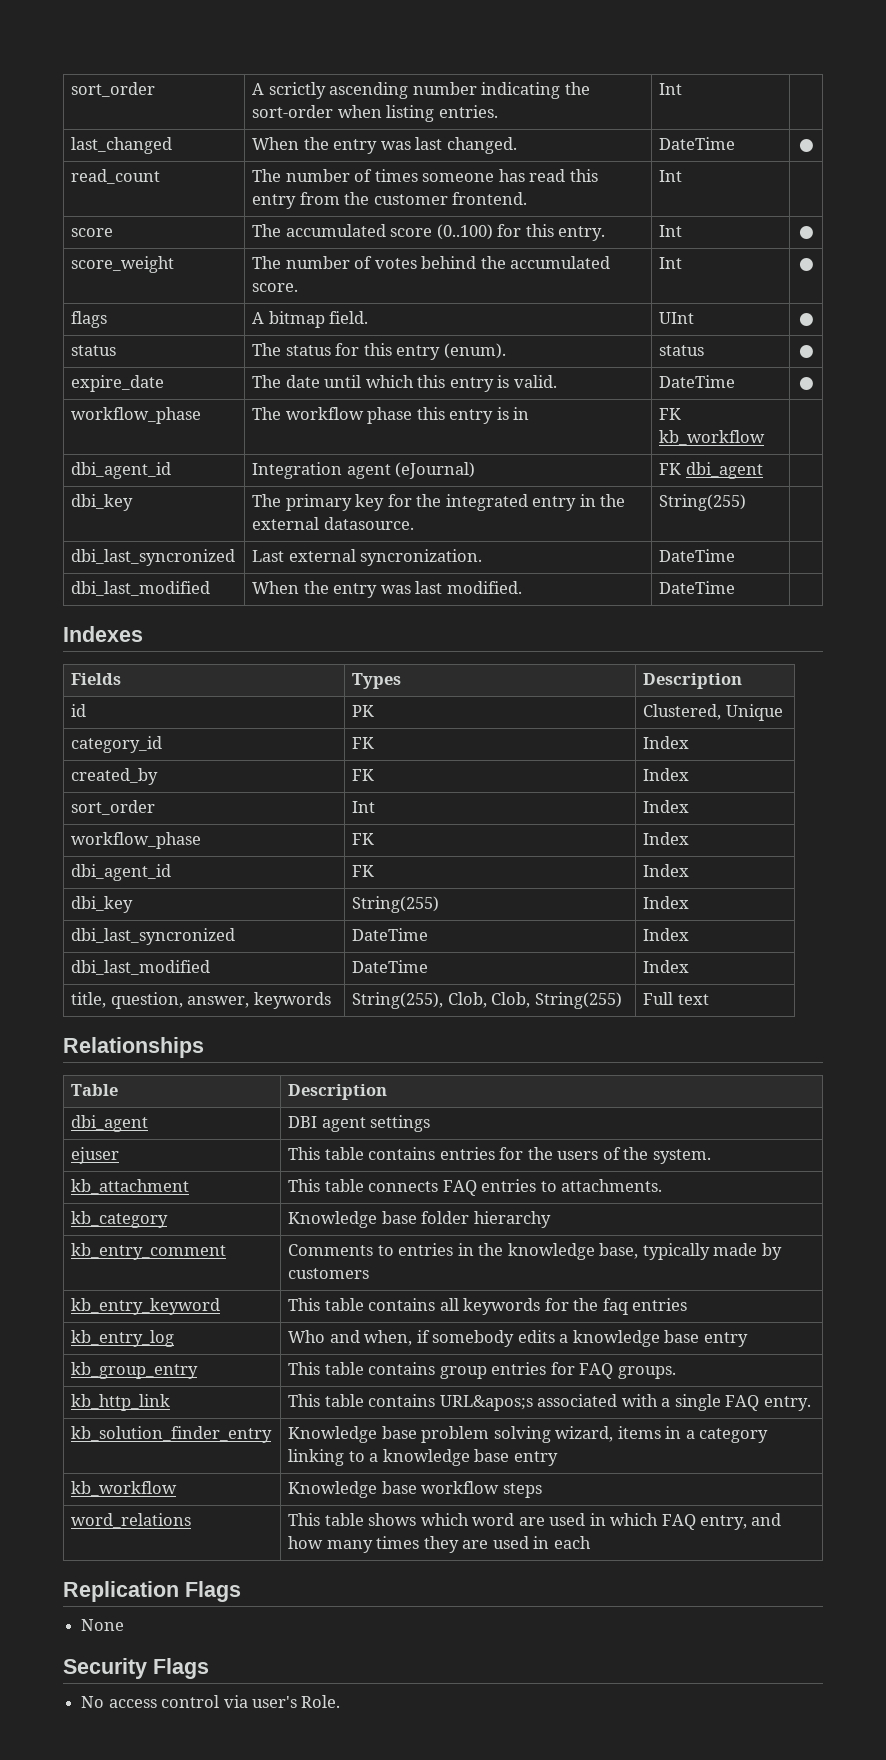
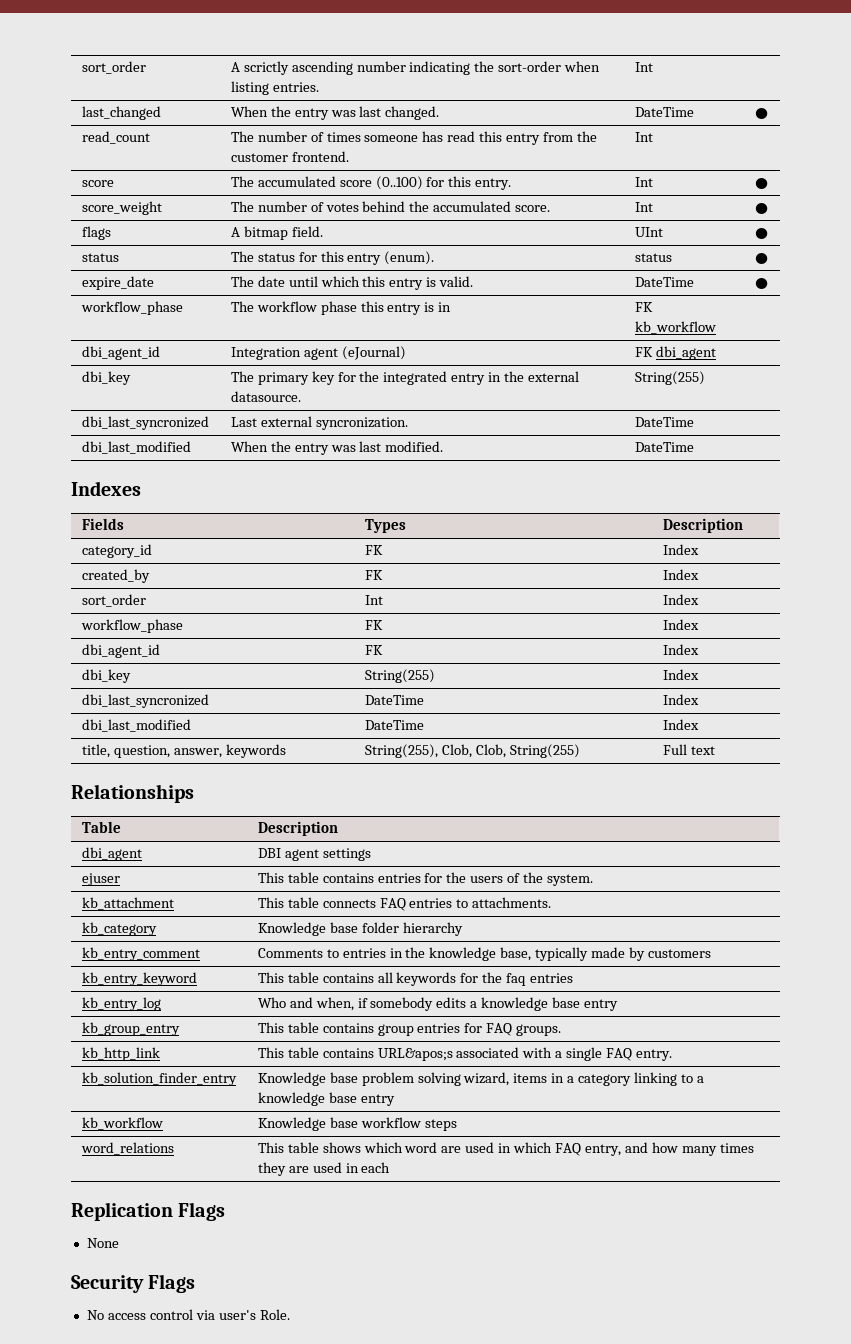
- id | PK | Clustered, Unique

